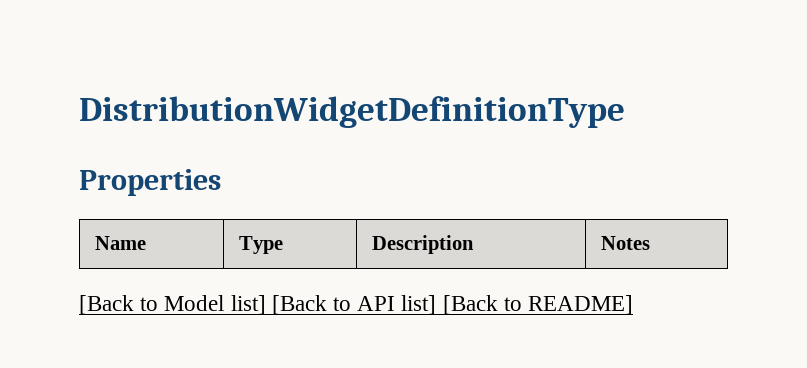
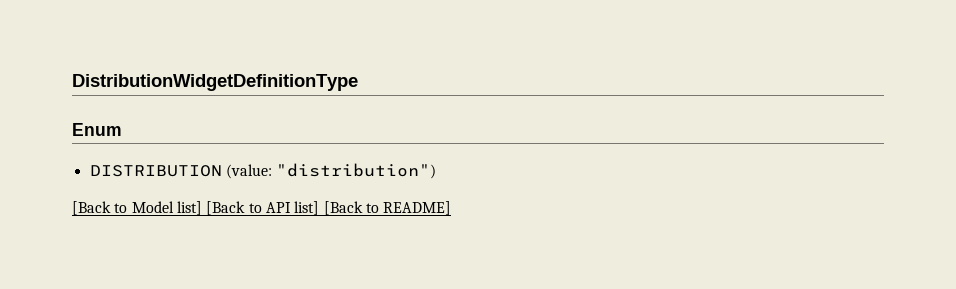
- Properties
- Name | Type | Description | Notes
+ Enum
+ DISTRIBUTION (value: "distribution")

